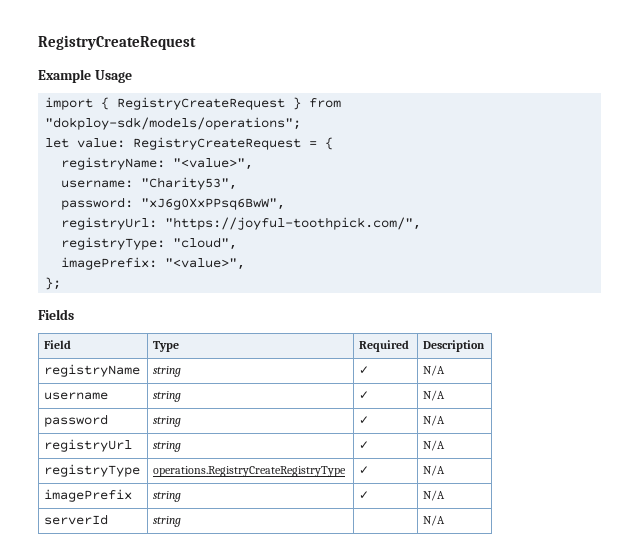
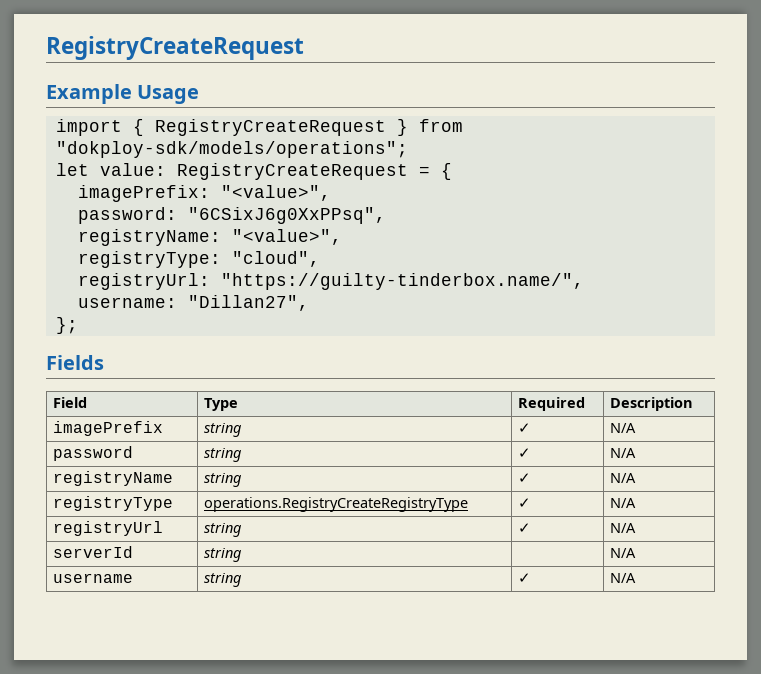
+ imagePrefix: "<value>",
+ password: "6CSixJ6g0XxPPsq",
  registryName: "<value>",
- username: "Charity53",
- password: "xJ6g0XxPPsq6BwW",
- registryUrl: "https://joyful-toothpick.com/",
  registryType: "cloud",
- imagePrefix: "<value>",
+ registryUrl: "https://guilty-tinderbox.name/",
+ username: "Dillan27",
- registryName | string | ✓ | N/A
- username | string | ✓ | N/A
+ imagePrefix | string | ✓ | N/A
- registryUrl | string | ✓ | N/A
+ registryName | string | ✓ | N/A
- imagePrefix | string | ✓ | N/A
+ registryUrl | string | ✓ | N/A
+ username | string | ✓ | N/A

